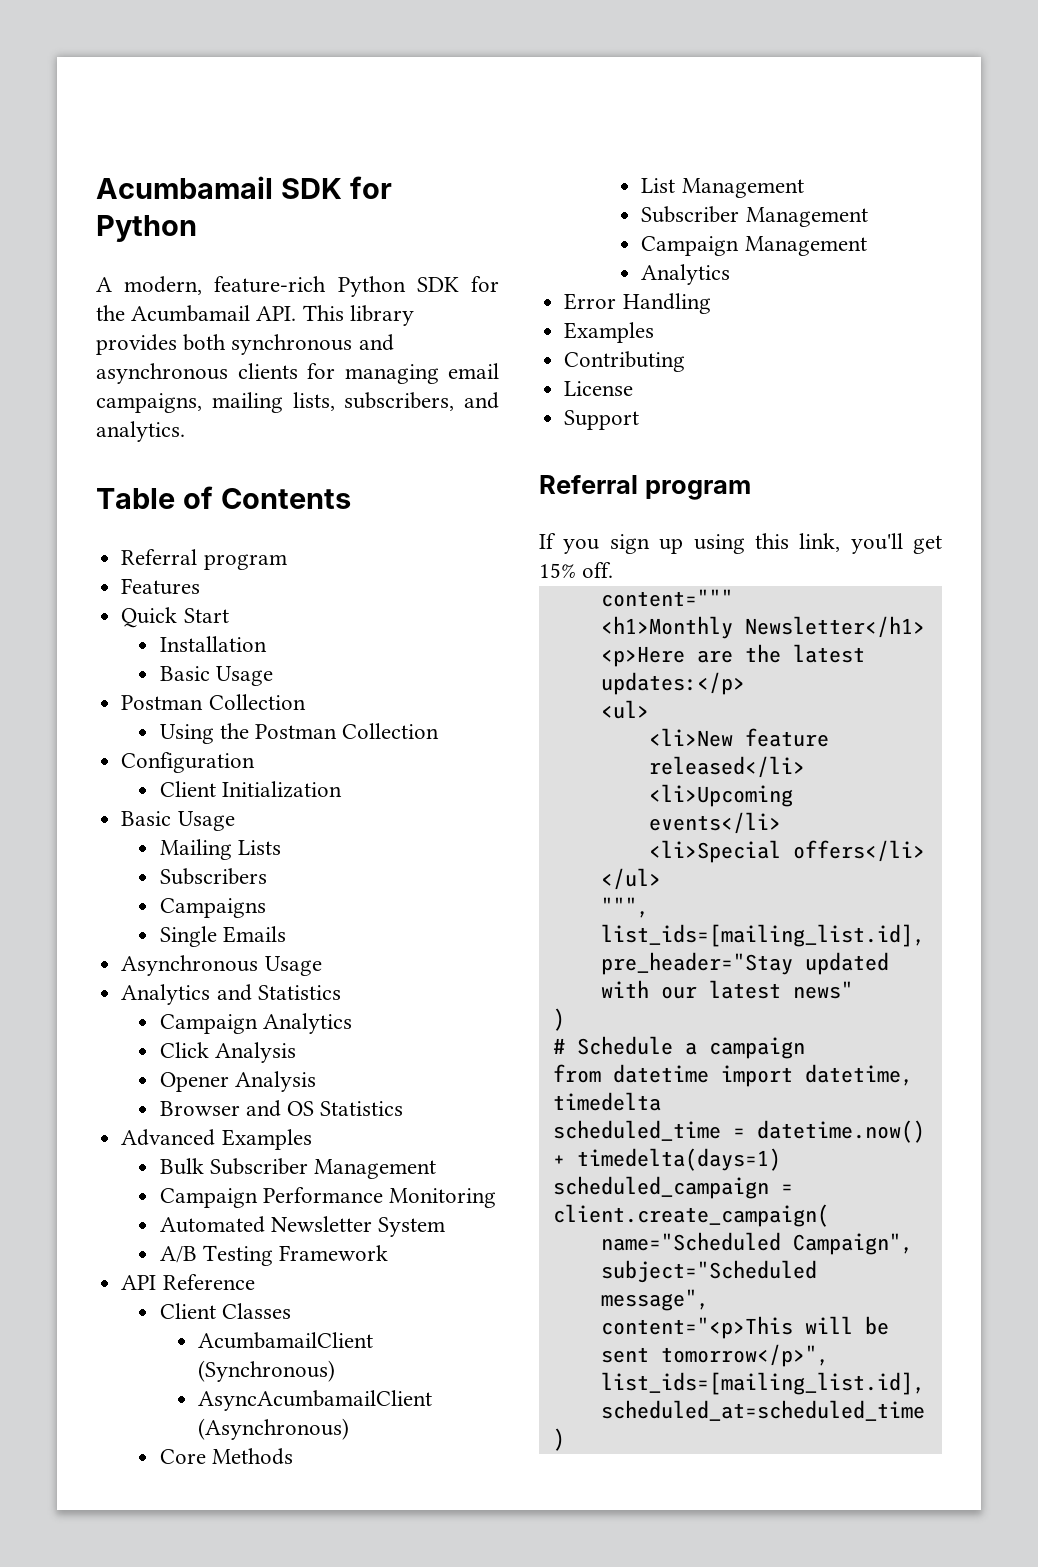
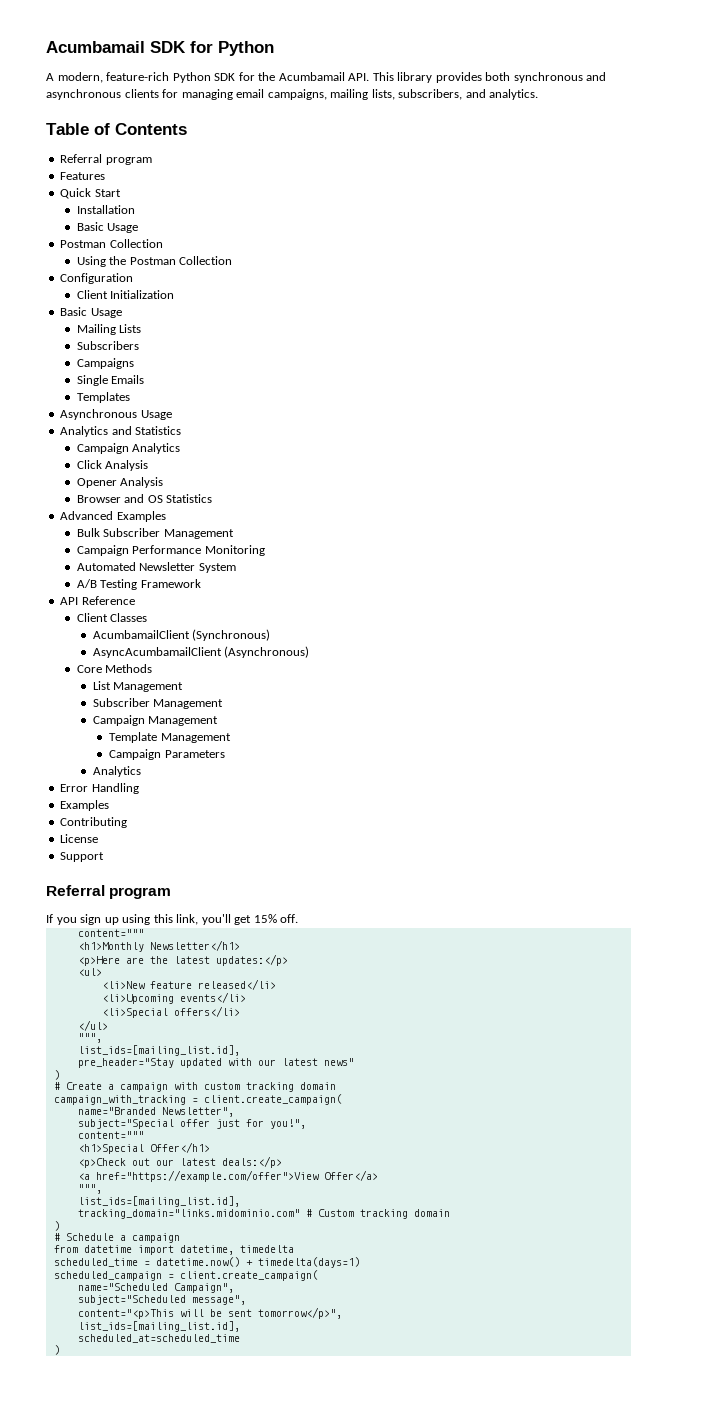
+ Templates
+ Template Management
+ Campaign Parameters
+ # Create a campaign with custom tracking domain
+ campaign_with_tracking = client.create_campaign(
+ name="Branded Newsletter",
+ subject="Special offer just for you!",
+ content="""
+ <h1>Special Offer</h1>
+ <p>Check out our latest deals:</p>
+ <a href="https://example.com/offer">View Offer</a>
+ """,
+ list_ids=[mailing_list.id],
+ tracking_domain="links.midominio.com" # Custom tracking domain
+ )

